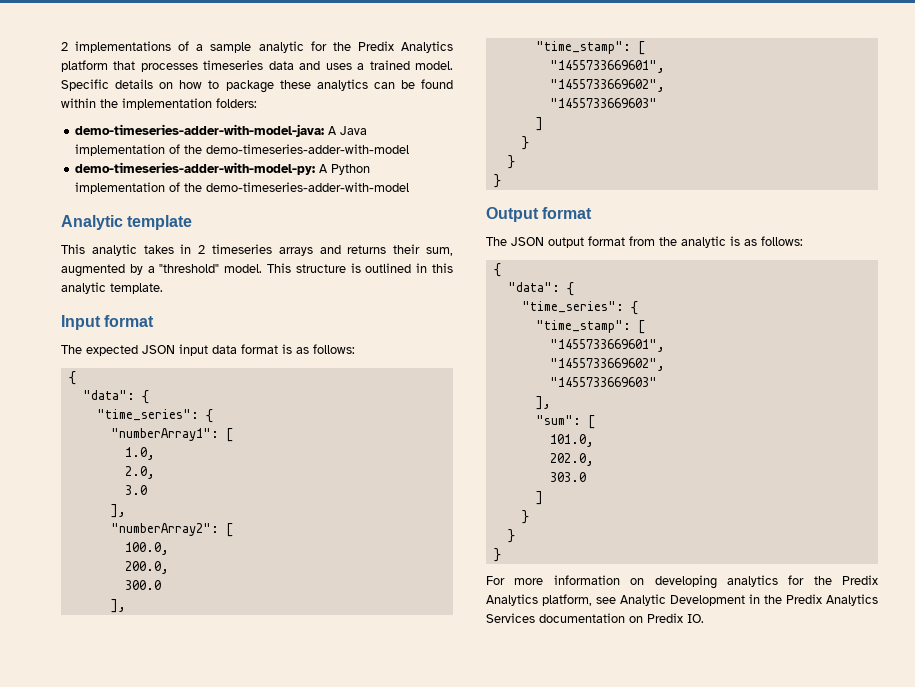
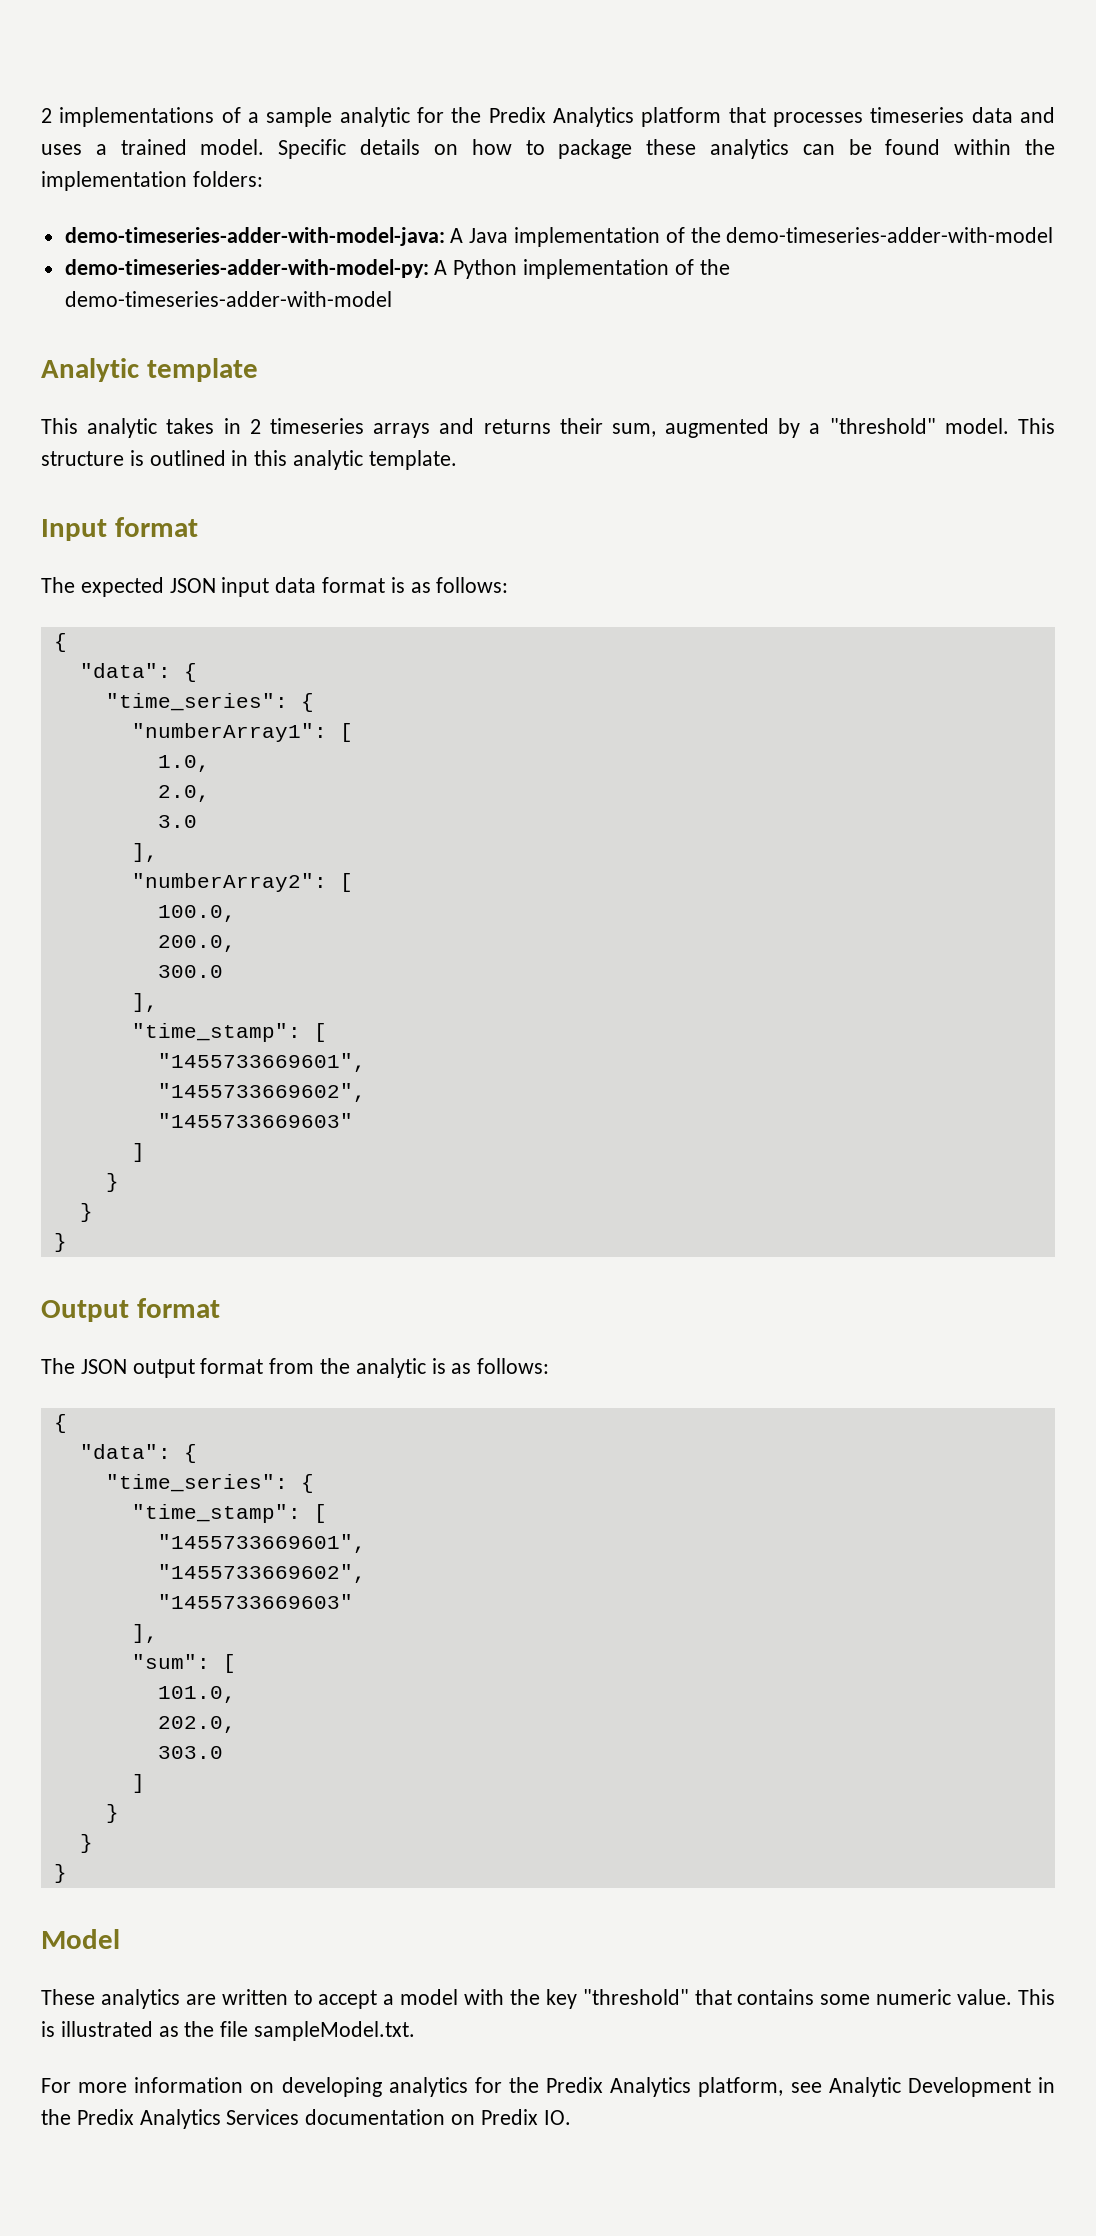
+ Model
+ These analytics are written to accept a model with the key "threshold" that contains some numeric value. This is illustrated as the file sampleModel.txt.

